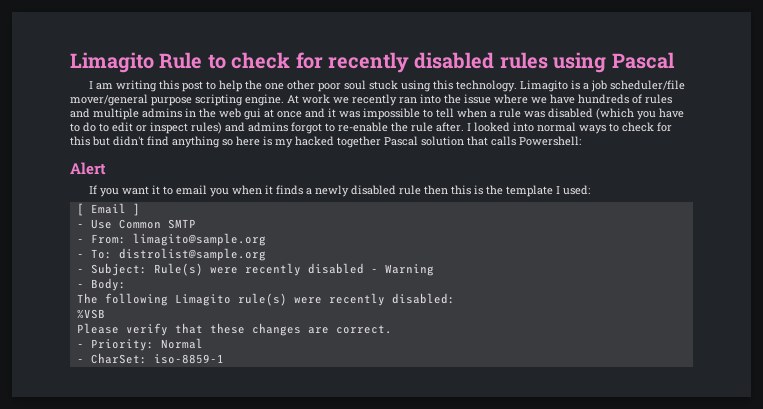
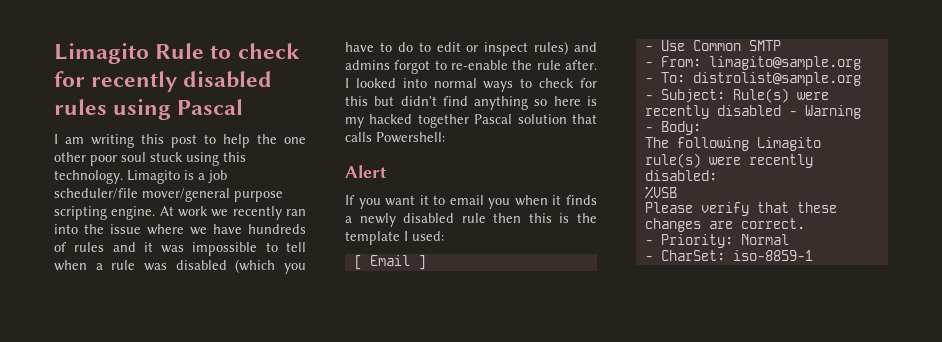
- At work we recently ran into the issue where we have hundreds of rules and multiple admins in the web gui at once and it was impossible to tell when a rule was disabled (which you have to do to edit or inspect rules) and admins forgot to re-enable the rule after.
+ At work we recently ran into the issue where we have hundreds of rules and it was impossible to tell when a rule was disabled (which you have to do to edit or inspect rules) and admins forgot to re-enable the rule after.

